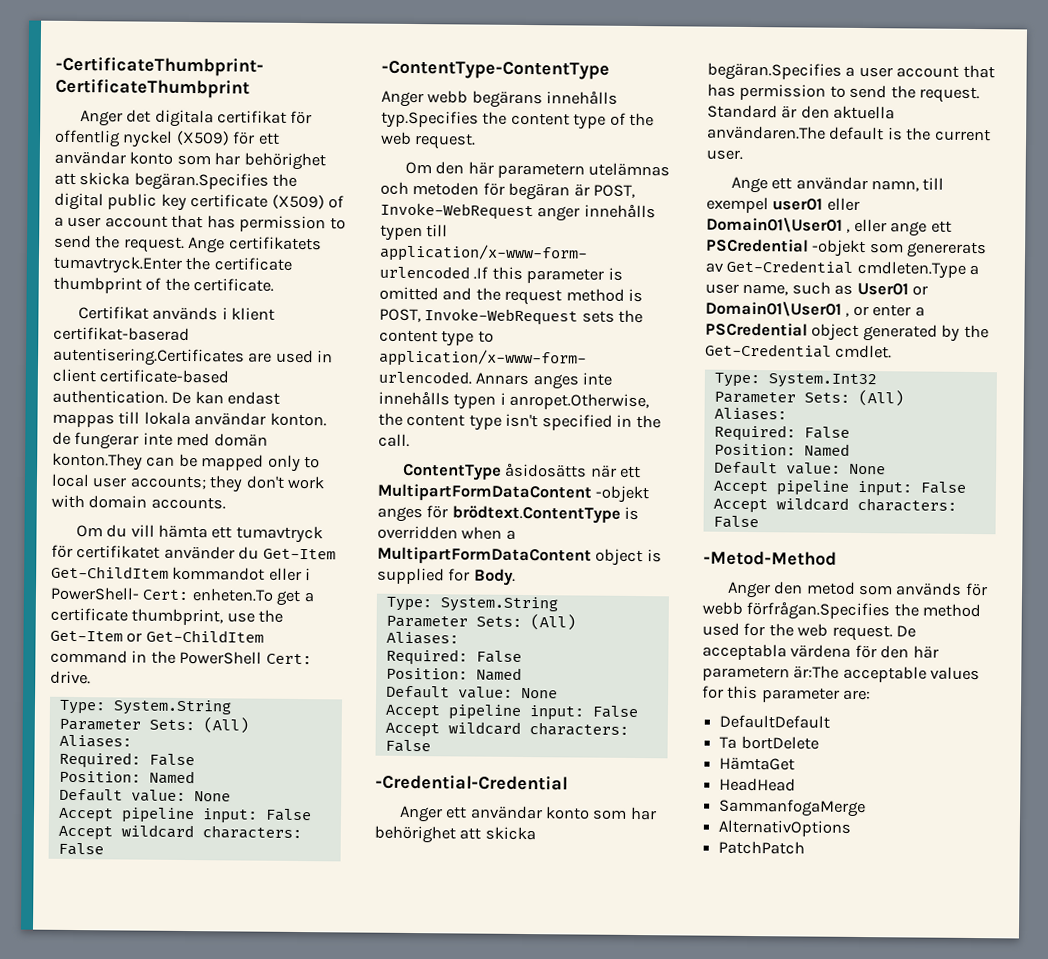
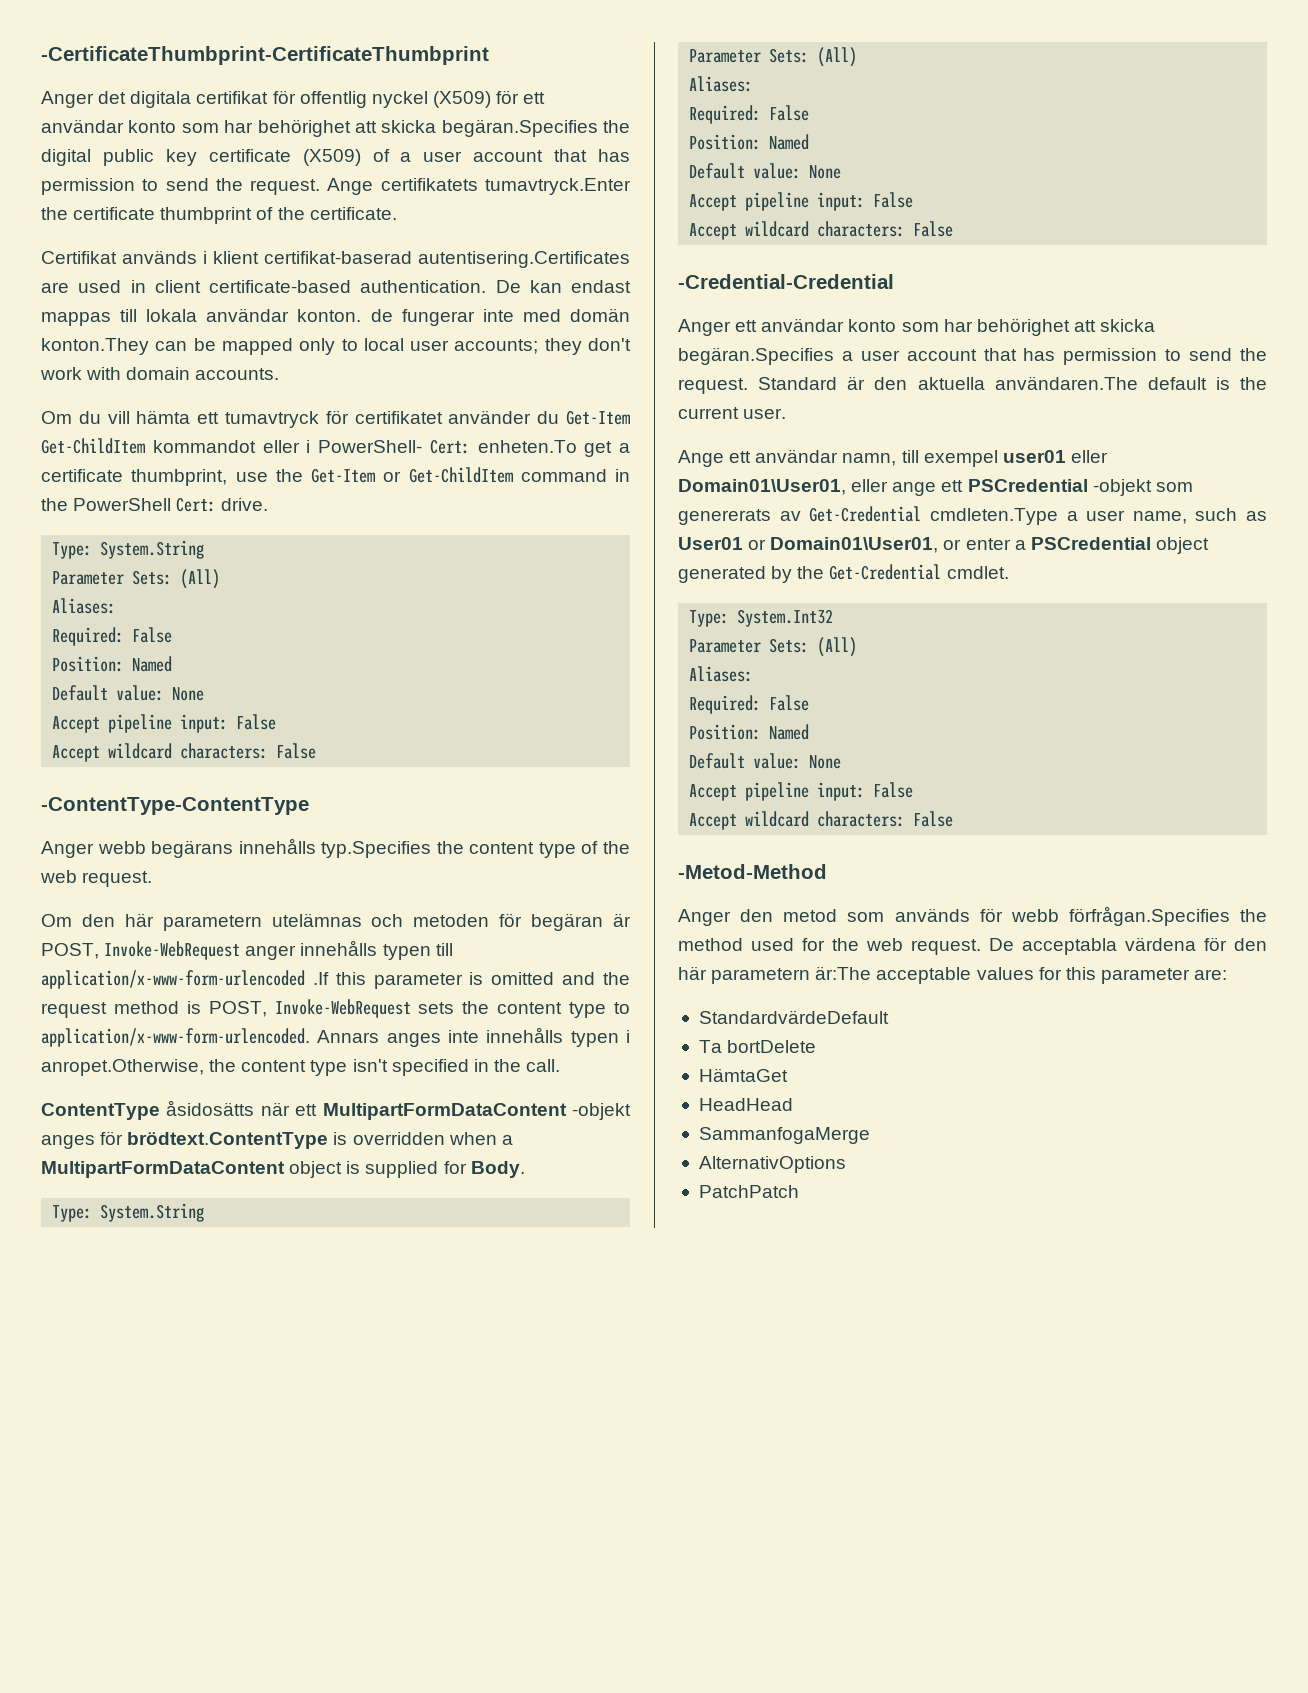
- Ange ett användar namn, till exempel user01 eller Domain01\User01 , eller ange ett PSCredential -objekt som genererats av Get-Credential cmdleten.Type a user name, such as User01 or Domain01\User01 , or enter a PSCredential object generated by the Get-Credential cmdlet.
+ Ange ett användar namn, till exempel user01 eller Domain01\User01, eller ange ett PSCredential -objekt som genererats av Get-Credential cmdleten.Type a user name, such as User01 or Domain01\User01, or enter a PSCredential object generated by the Get-Credential cmdlet.
- DefaultDefault
+ StandardvärdeDefault

